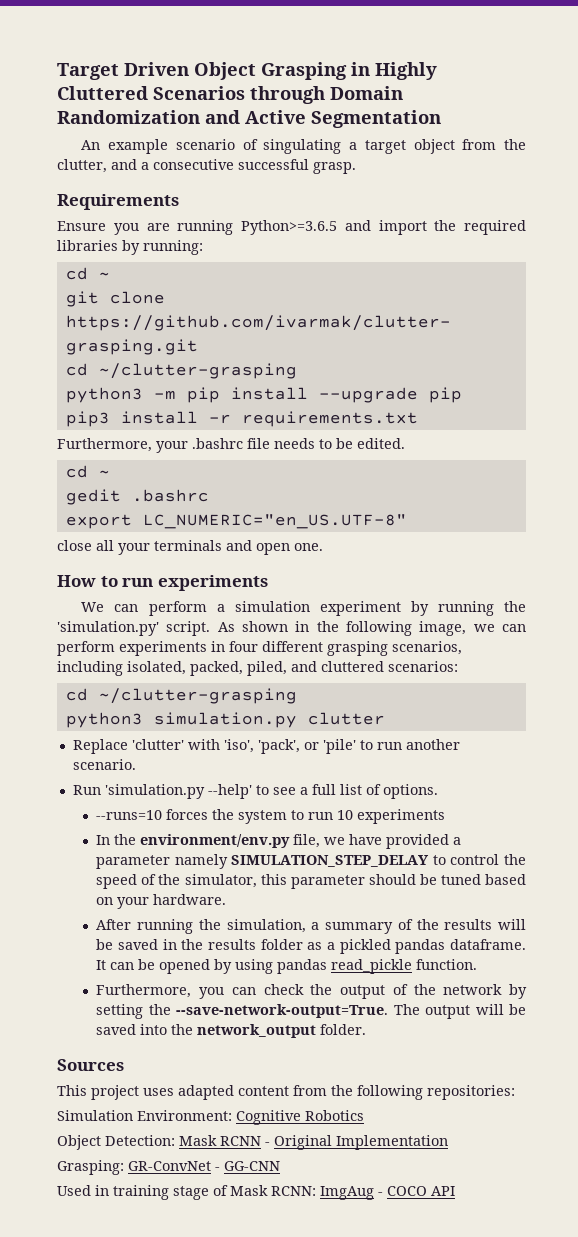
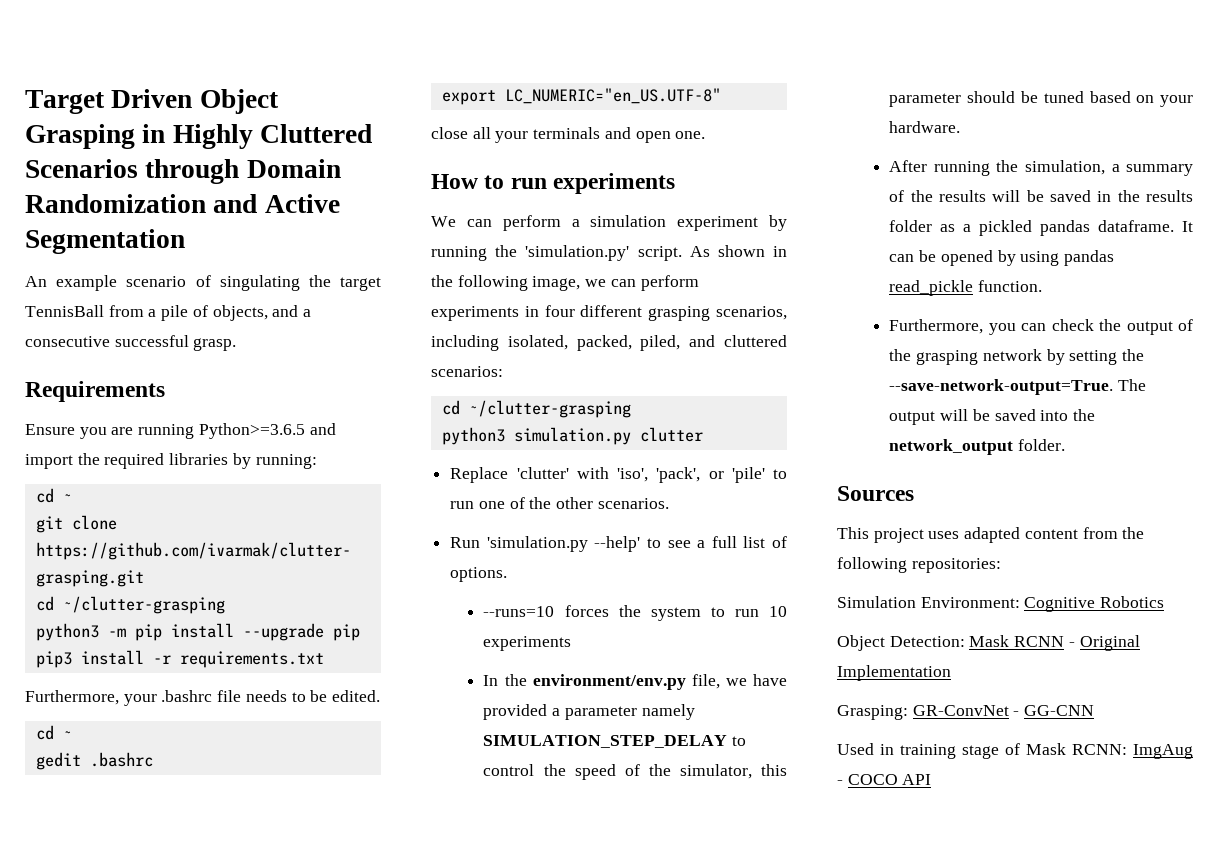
- An example scenario of singulating a target object from the clutter, and a consecutive successful grasp.
+ An example scenario of singulating the target TennisBall from a pile of objects, and a consecutive successful grasp.
- Replace 'clutter' with 'iso', 'pack', or 'pile' to run another scenario.
+ Replace 'clutter' with 'iso', 'pack', or 'pile' to run one of the other scenarios.
- Furthermore, you can check the output of the network by setting the --save-network-output=True.
+ Furthermore, you can check the output of the grasping network by setting the --save-network-output=True.

